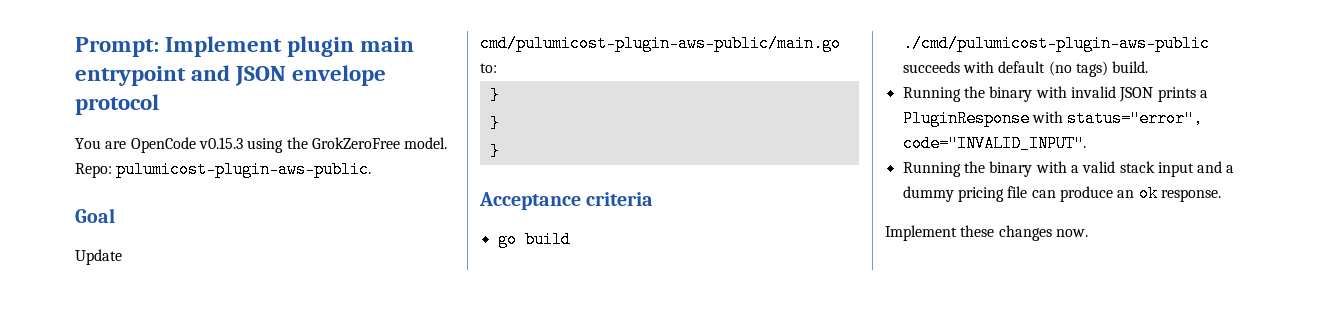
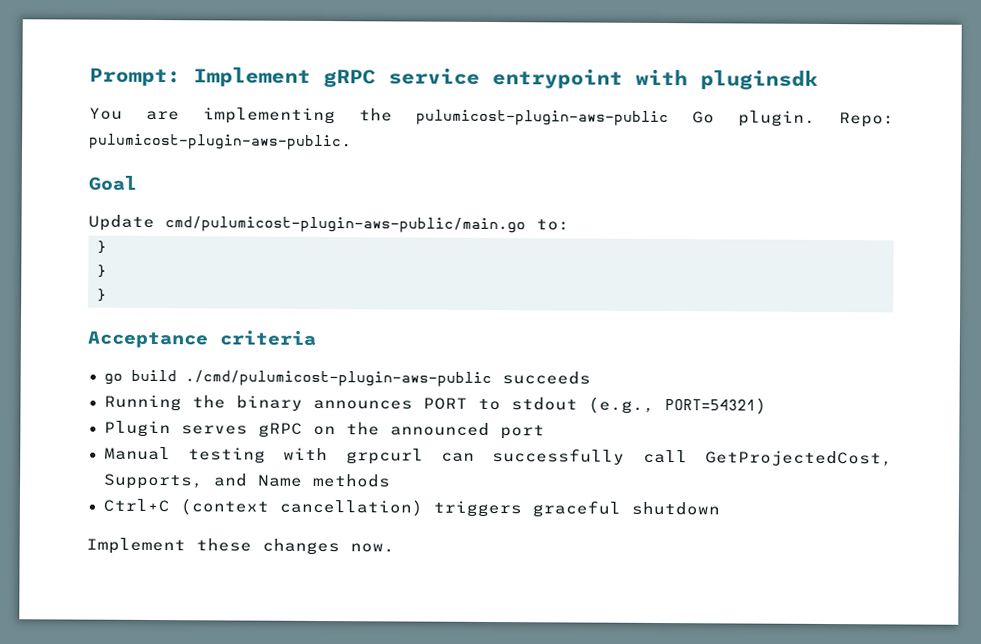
- Prompt: Implement plugin main entrypoint and JSON envelope protocol
- You are OpenCode v0.15.3 using the GrokZeroFree model.
+ Prompt: Implement gRPC service entrypoint with pluginsdk
+ You are implementing the pulumicost-plugin-aws-public Go plugin.
- go build ./cmd/pulumicost-plugin-aws-public succeeds with default (no tags) build.
- Running the binary with invalid JSON prints a PluginResponse with status="error", code="INVALID_INPUT".
- Running the binary with a valid stack input and a dummy pricing file can produce an ok response.
+ go build ./cmd/pulumicost-plugin-aws-public succeeds
+ Running the binary announces PORT to stdout (e.g., PORT=54321)
+ Plugin serves gRPC on the announced port
+ Manual testing with grpcurl can successfully call GetProjectedCost, Supports, and Name methods
+ Ctrl+C (context cancellation) triggers graceful shutdown

